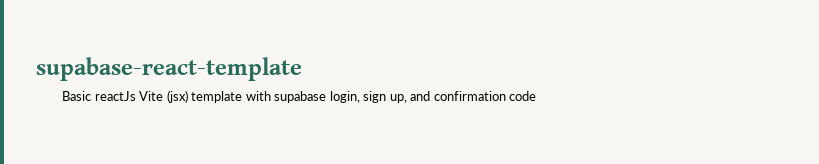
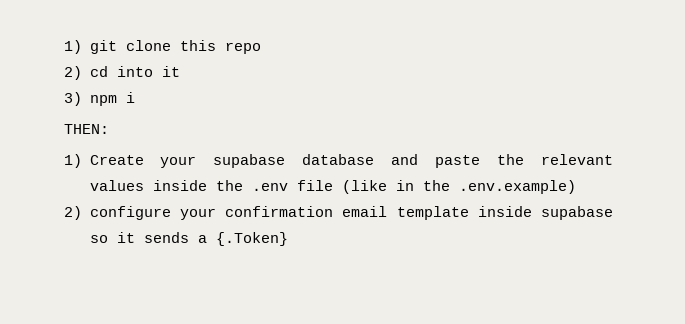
- supabase-react-template
- Basic reactJs Vite (jsx) template with supabase login, sign up, and confirmation code
+ 1) git clone this repo
+ 2) cd into it
+ 3) npm i
+ THEN:
+ 1) Create your supabase database and paste the relevant values inside the .env file (like in the .env.example)
+ 2) configure your confirmation email template inside supabase so it sends a {.Token}

